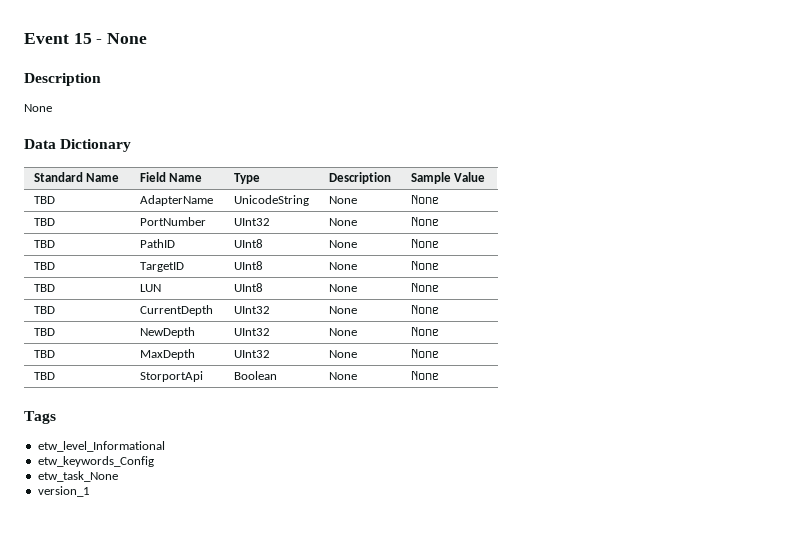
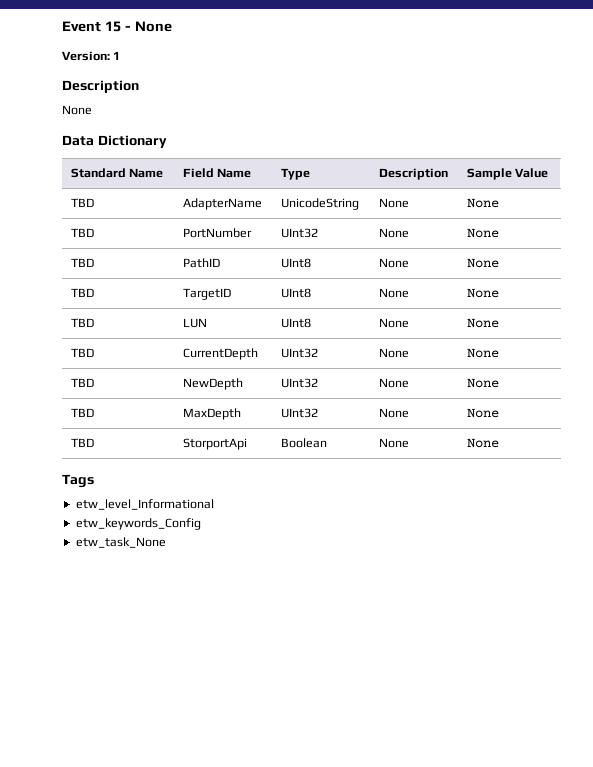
+ Version: 1
- version_1

